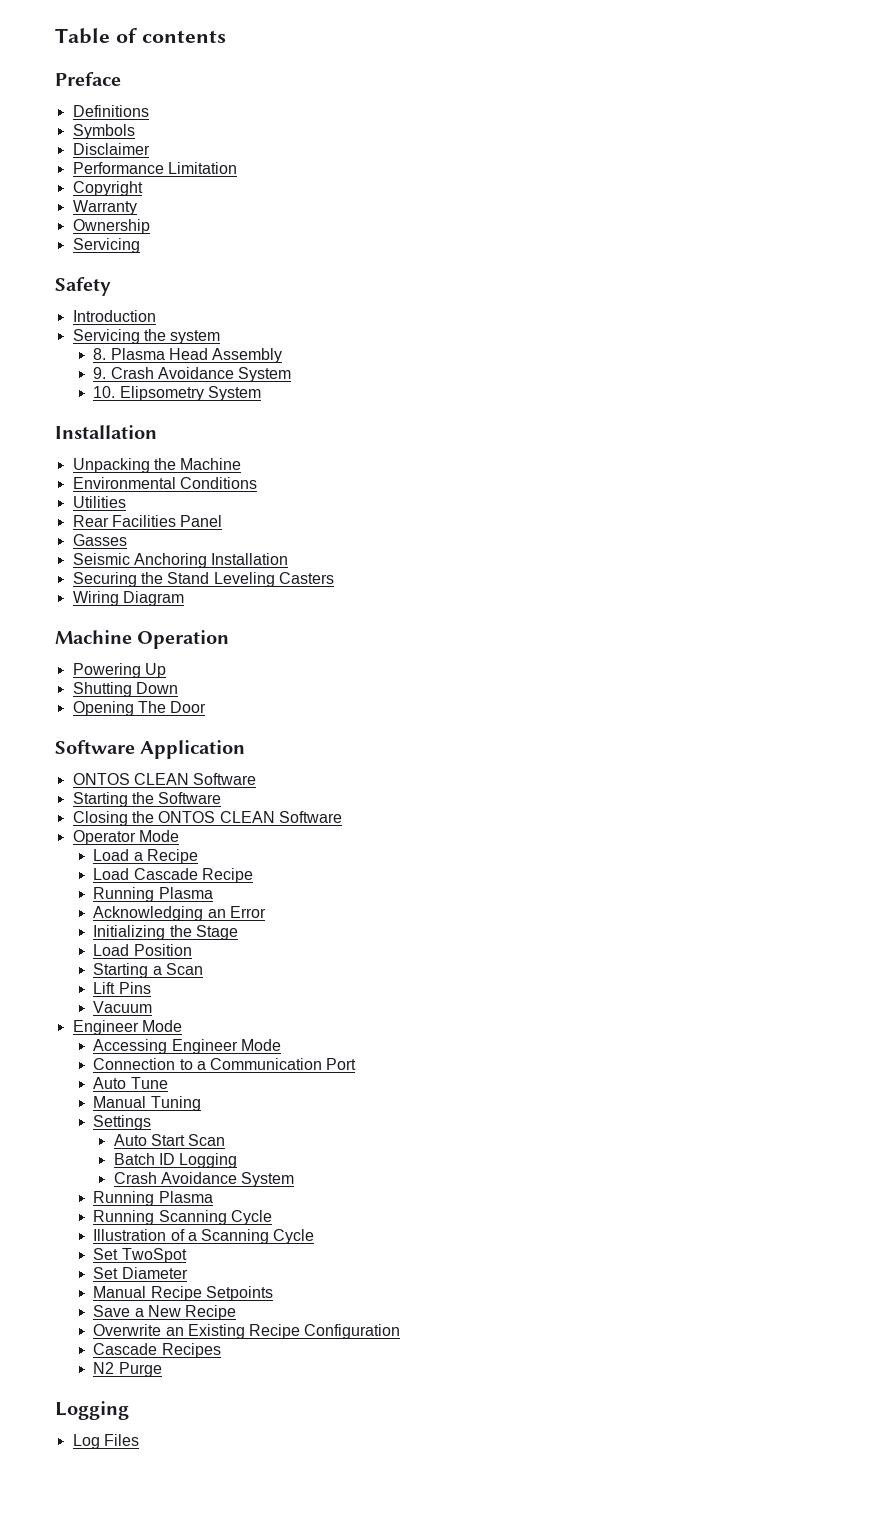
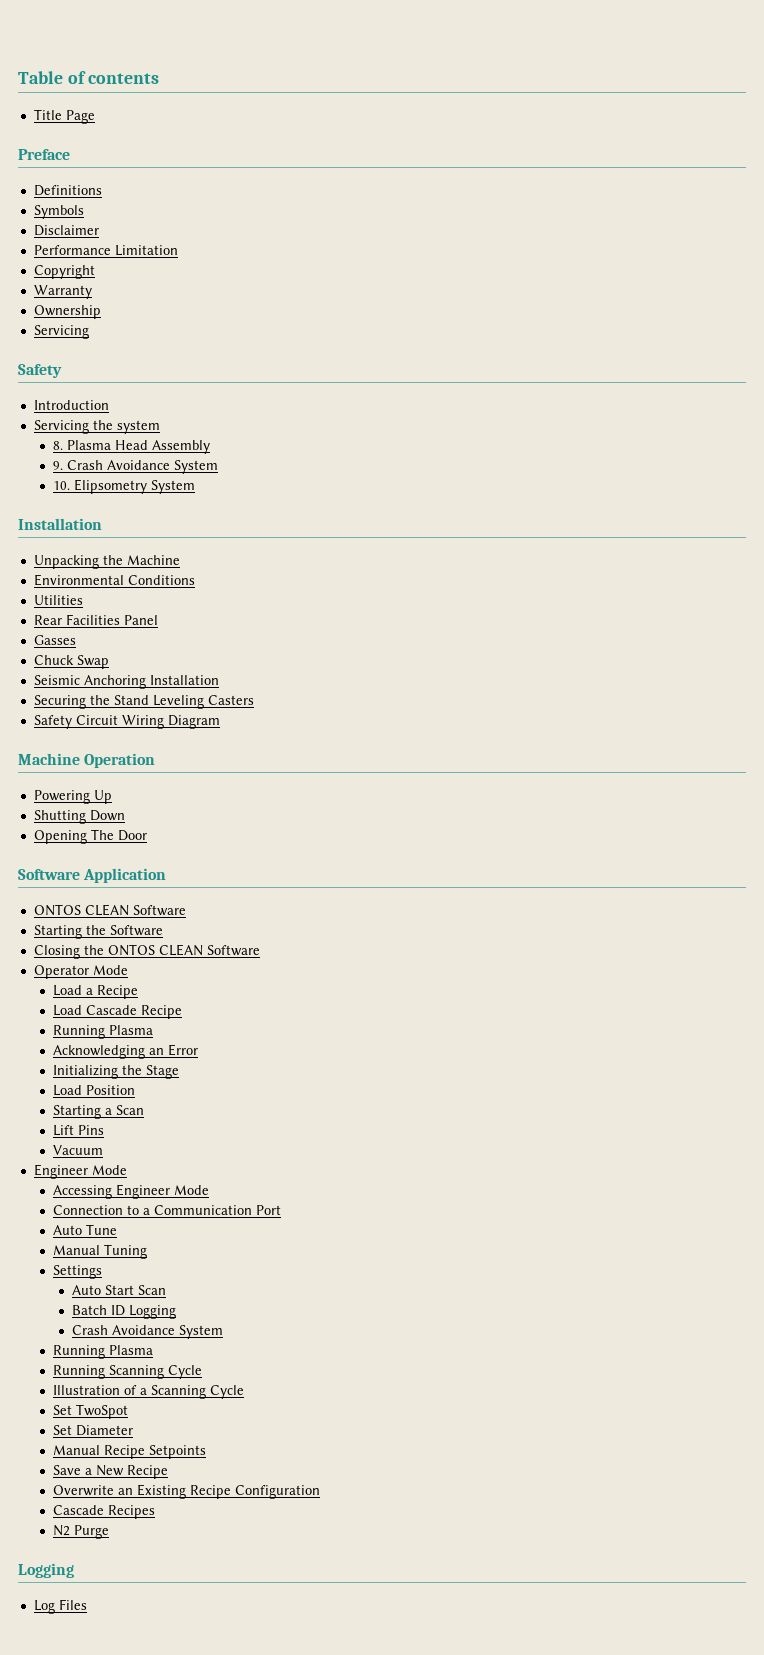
+ Title Page
+ Chuck Swap
- Wiring Diagram
+ Safety Circuit Wiring Diagram

